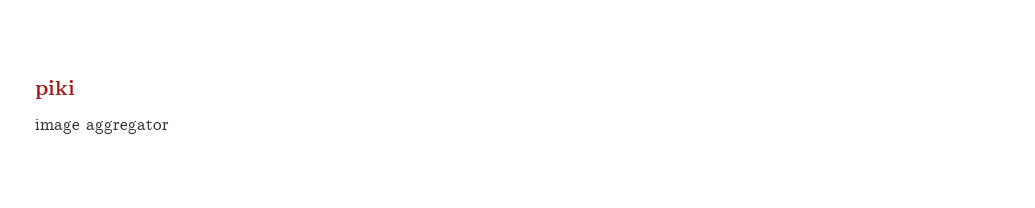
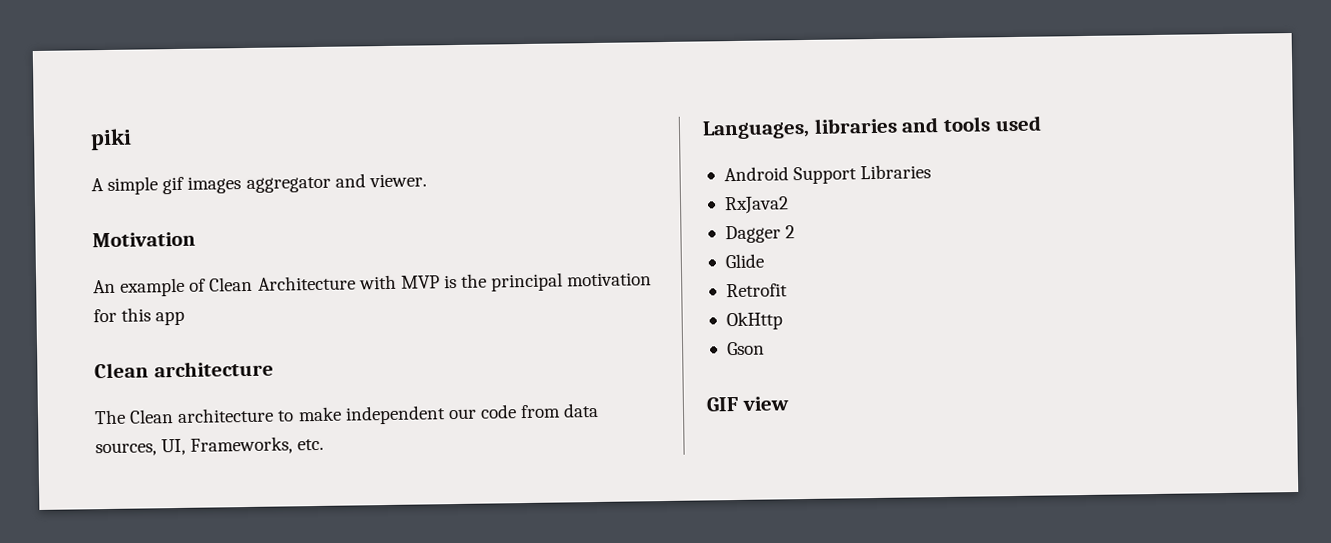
- image aggregator
+ A simple gif images aggregator and viewer.
+ Motivation
+ An example of Clean Architecture with MVP is the principal motivation for this app
+ Clean architecture
+ The Clean architecture to make independent our code from data sources, UI, Frameworks, etc.
+ Languages, libraries and tools used
+ Android Support Libraries
+ RxJava2
+ Dagger 2
+ Glide
+ Retrofit
+ OkHttp
+ Gson
+ GIF view

